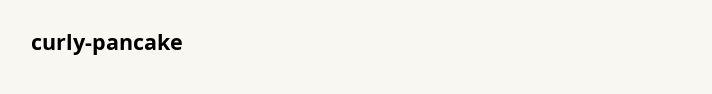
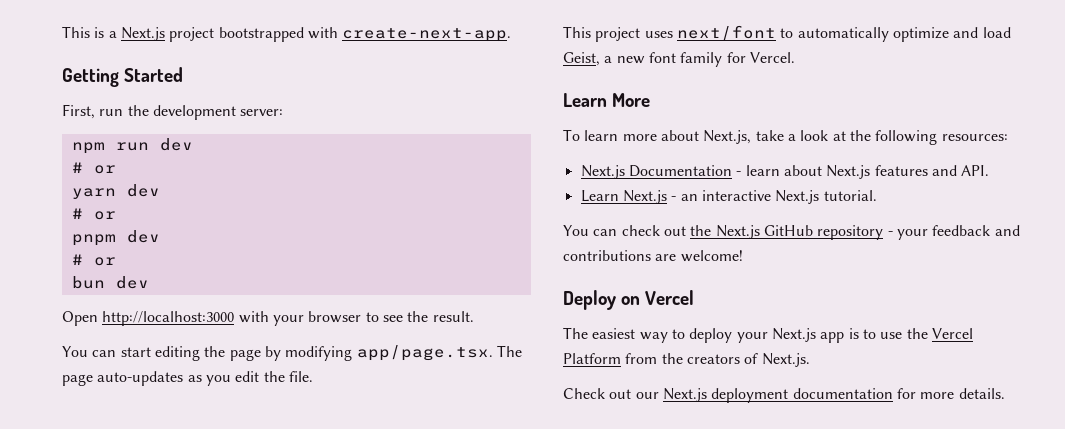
- curly-pancake
+ This is a Next.js project bootstrapped with create-next-app.
+ Getting Started
+ First, run the development server:
+ npm run dev
+ # or
+ yarn dev
+ # or
+ pnpm dev
+ # or
+ bun dev
+ Open http://localhost:3000 with your browser to see the result.
+ You can start editing the page by modifying app/page.tsx. The page auto-updates as you edit the file.
+ This project uses next/font to automatically optimize and load Geist, a new font family for Vercel.
+ Learn More
+ To learn more about Next.js, take a look at the following resources:
+ Next.js Documentation - learn about Next.js features and API.
+ Learn Next.js - an interactive Next.js tutorial.
+ You can check out the Next.js GitHub repository - your feedback and contributions are welcome!
+ Deploy on Vercel
+ The easiest way to deploy your Next.js app is to use the Vercel Platform from the creators of Next.js.
+ Check out our Next.js deployment documentation for more details.

